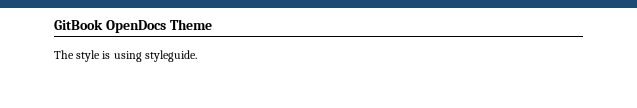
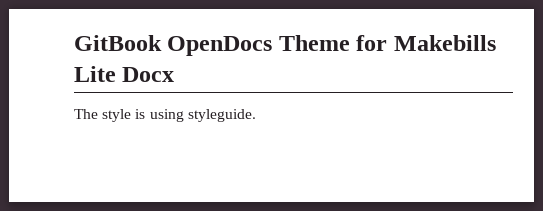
- GitBook OpenDocs Theme
+ GitBook OpenDocs Theme for Makebills Lite Docx

